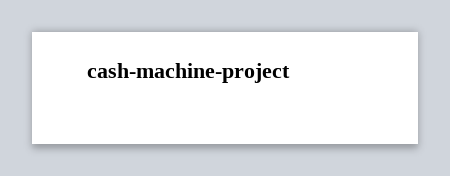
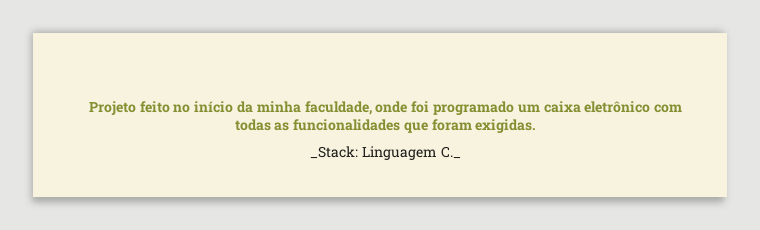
- cash-machine-project
+ Projeto feito no início da minha faculdade, onde foi programado um caixa eletrônico com todas as funcionalidades que foram exigidas.
+ _Stack: Linguagem C._

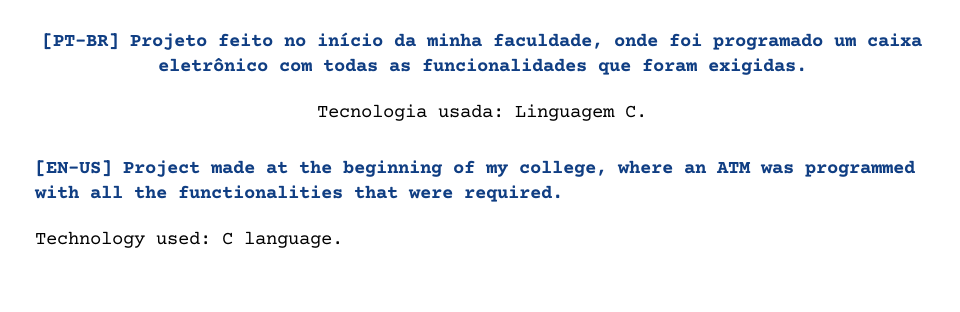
- Projeto feito no início da minha faculdade, onde foi programado um caixa eletrônico com todas as funcionalidades que foram exigidas.
+ [PT-BR] Projeto feito no início da minha faculdade, onde foi programado um caixa eletrônico com todas as funcionalidades que foram exigidas.
- _Stack: Linguagem C._
+ Tecnologia usada: Linguagem C.
+ [EN-US] Project made at the beginning of my college, where an ATM was programmed with all the functionalities that were required.
+ Technology used: C language.

